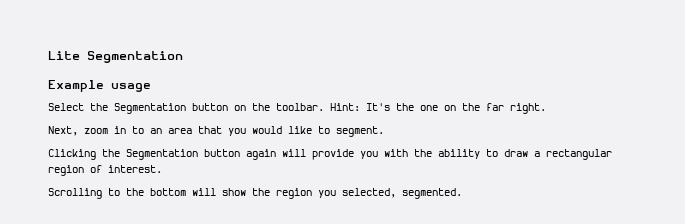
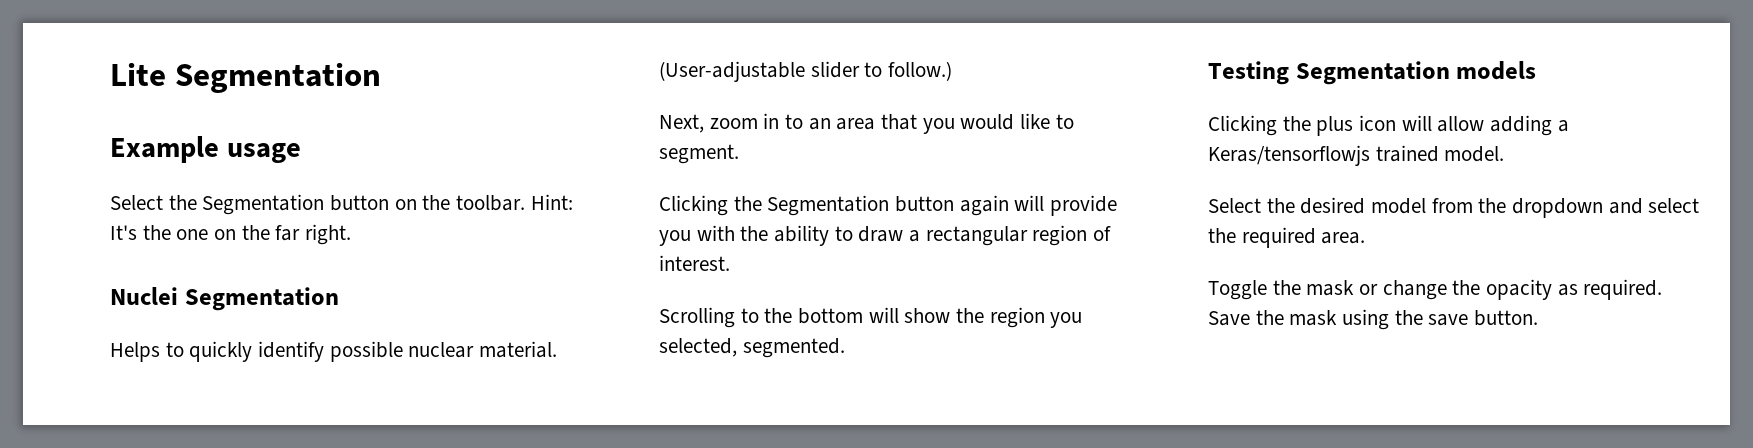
+ Nuclei Segmentation
+ Helps to quickly identify possible nuclear material. (User-adjustable slider to follow.)
+ Testing Segmentation models
+ Clicking the plus icon will allow adding a Keras/tensorflowjs trained model.
+ Select the desired model from the dropdown and select the required area.
+ Toggle the mask or change the opacity as required. Save the mask using the save button.

